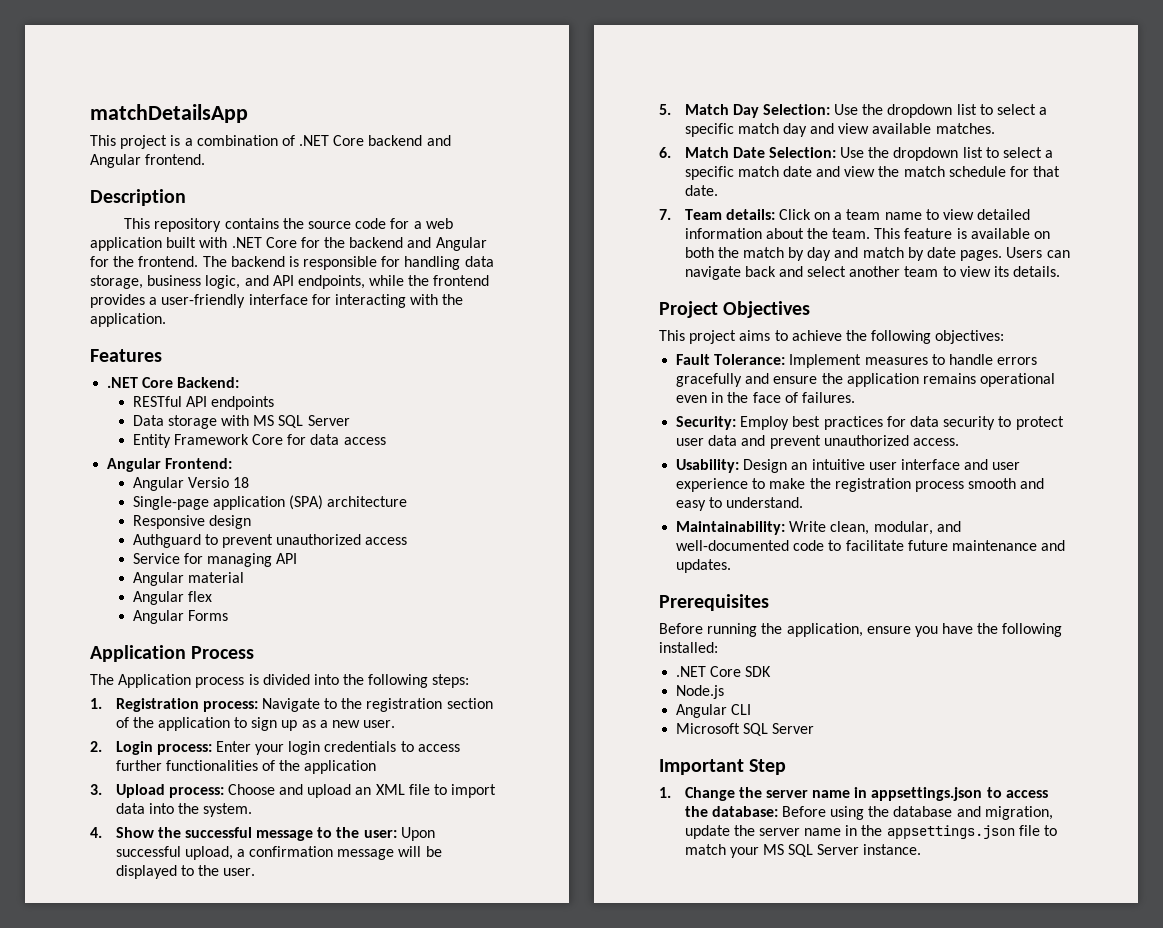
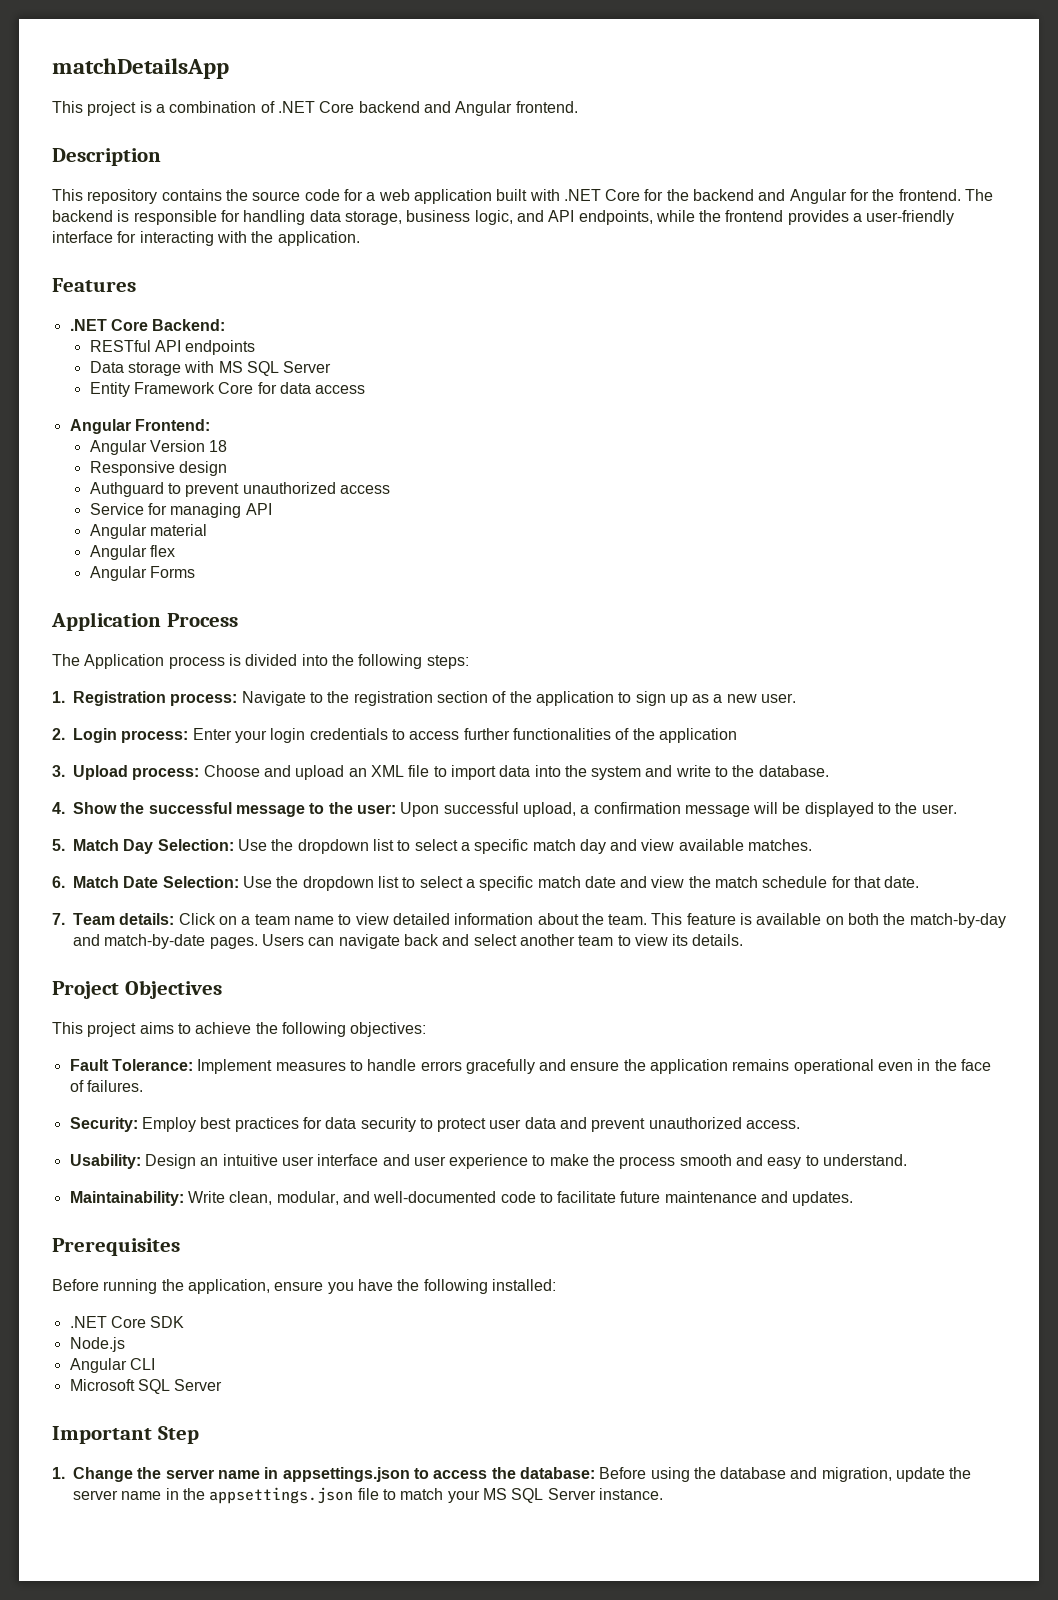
- Angular Versio 18
+ Angular Version 18
- Single-page application (SPA) architecture
- 3. Upload process: Choose and upload an XML file to import data into the system.
+ 3. Upload process: Choose and upload an XML file to import data into the system and write to the database.
- This feature is available on both the match by day and match by date pages.
+ This feature is available on both the match-by-day and match-by-date pages.
- Usability: Design an intuitive user interface and user experience to make the registration process smooth and easy to understand.
+ Usability: Design an intuitive user interface and user experience to make the process smooth and easy to understand.

